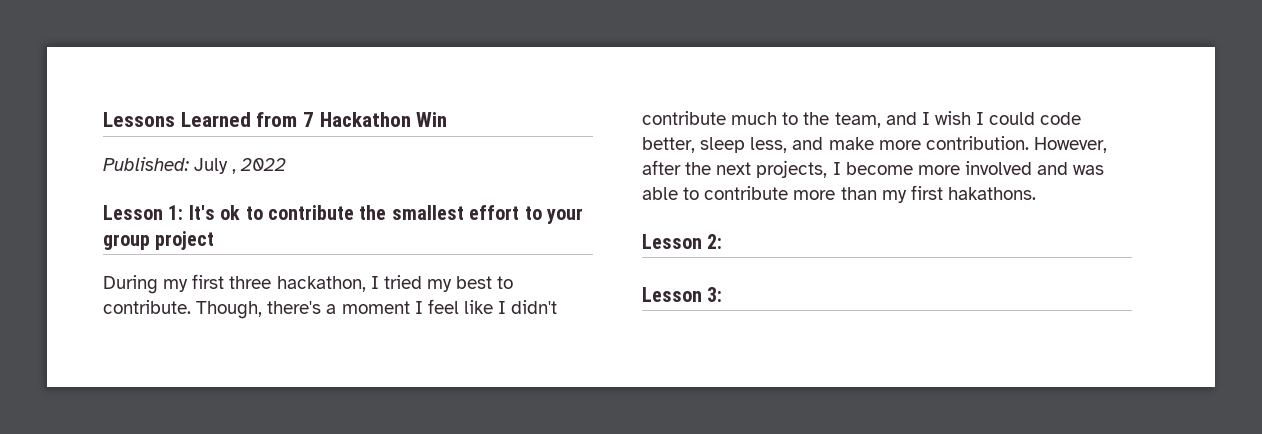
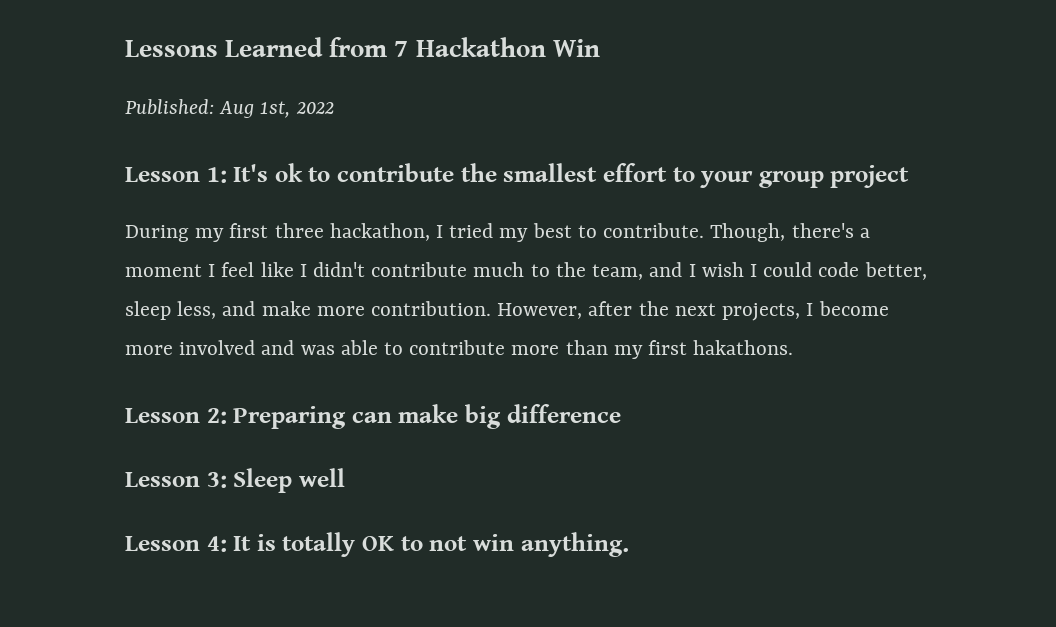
- Published: July , 2022
+ Published: Aug 1st, 2022
- Lesson 2:
- Lesson 3:
+ Lesson 2: Preparing can make big difference
+ Lesson 3: Sleep well
+ Lesson 4: It is totally OK to not win anything.

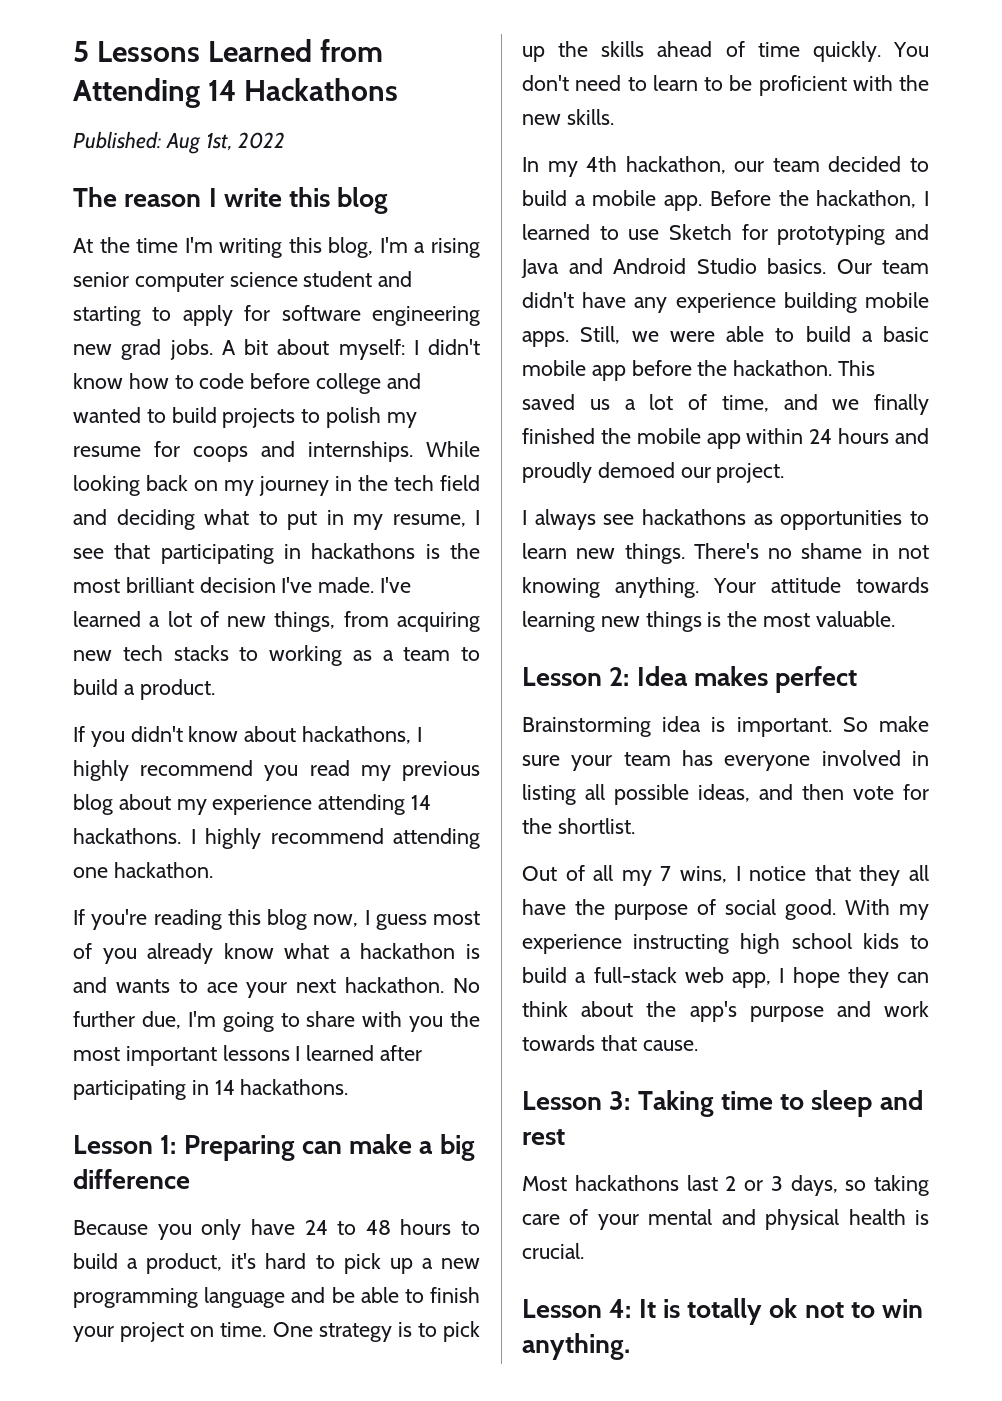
- Lessons Learned from 7 Hackathon Win
+ 5 Lessons Learned from Attending 14 Hackathons
- Lesson 1: It's ok to contribute the smallest effort to your group project
- During my first three hackathon, I tried my best to contribute. Though, there's a moment I feel like I didn't contribute much to the team, and I wish I could code better, sleep less, and make more contribution. However, after the next projects, I become more involved and was able to contribute more than my first hakathons.
- Lesson 2: Preparing can make big difference
- Lesson 3: Sleep well
+ The reason I write this blog
+ At the time I'm writing this blog, I'm a rising senior computer science student and starting to apply for software engineering new grad jobs. A bit about myself: I didn't know how to code before college and wanted to build projects to polish my resume for coops and internships. While looking back on my journey in the tech field and deciding what to put in my resume, I see that participating in hackathons is the most brilliant decision I've made. I've learned a lot of new things, from acquiring new tech stacks to working as a team to build a product.
+ If you didn't know about hackathons, I highly recommend you read my previous blog about my experience attending 14 hackathons. I highly recommend attending one hackathon.
+ If you're reading this blog now, I guess most of you already know what a hackathon is and wants to ace your next hackathon. No further due, I'm going to share with you the most important lessons I learned after participating in 14 hackathons.
+ Lesson 1: Preparing can make a big difference
+ Because you only have 24 to 48 hours to build a product, it's hard to pick up a new programming language and be able to finish your project on time. One strategy is to pick up the skills ahead of time quickly. You don't need to learn to be proficient with the new skills.
+ In my 4th hackathon, our team decided to build a mobile app. Before the hackathon, I learned to use Sketch for prototyping and Java and Android Studio basics. Our team didn't have any experience building mobile apps. Still, we were able to build a basic mobile app before the hackathon. This saved us a lot of time, and we finally finished the mobile app within 24 hours and proudly demoed our project.
+ I always see hackathons as opportunities to learn new things. There's no shame in not knowing anything. Your attitude towards learning new things is the most valuable.
+ Lesson 2: Idea makes perfect
+ Brainstorming idea is important. So make sure your team has everyone involved in listing all possible ideas, and then vote for the shortlist.
+ Out of all my 7 wins, I notice that they all have the purpose of social good. With my experience instructing high school kids to build a full-stack web app, I hope they can think about the app's purpose and work towards that cause.
+ Lesson 3: Taking time to sleep and rest
+ Most hackathons last 2 or 3 days, so taking care of your mental and physical health is crucial.
- Lesson 4: It is totally OK to not win anything.
+ Lesson 4: It is totally ok not to win anything.

